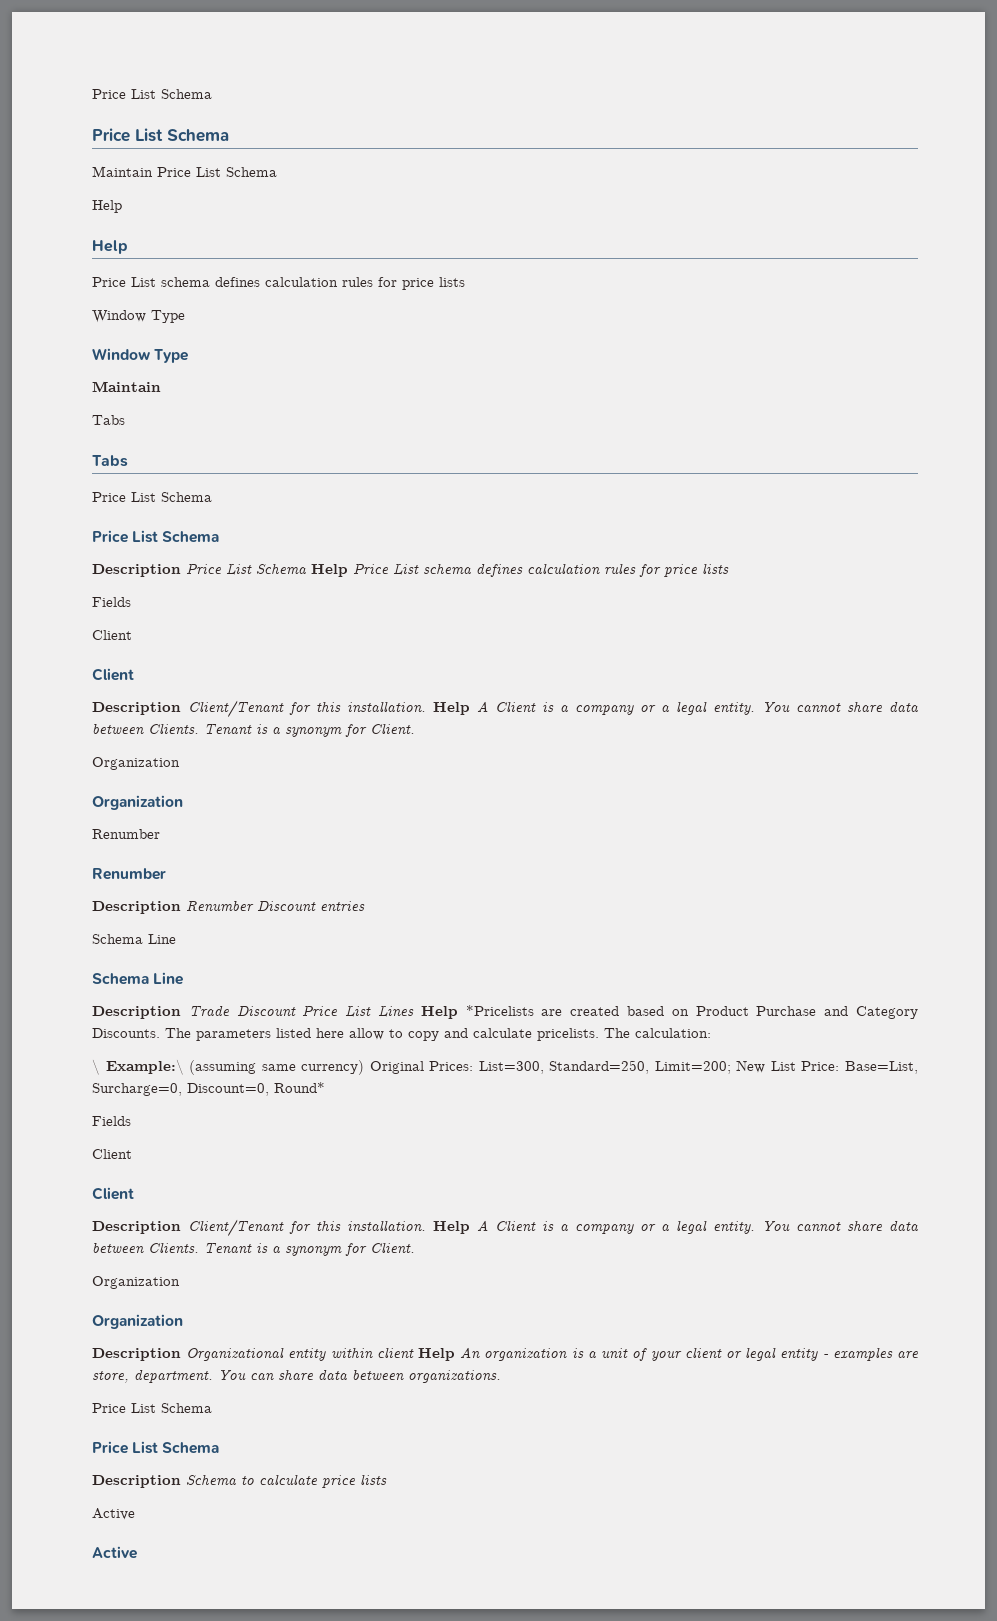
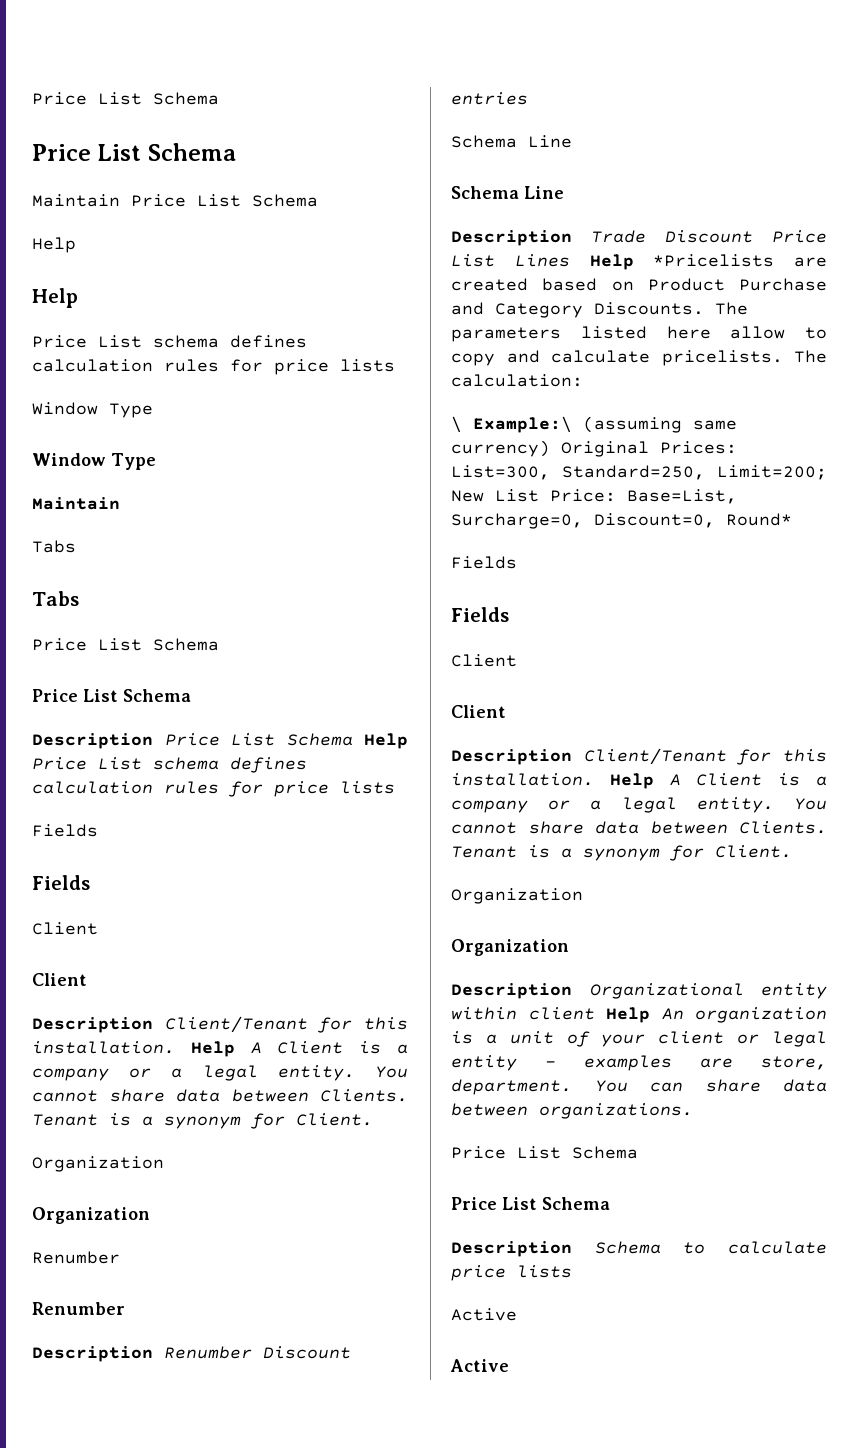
  Description Price List Schema Help Price List schema defines calculation rules for price lists
+ Fields
  \ Example:\ (assuming same currency) Original Prices: List=300, Standard=250, Limit=200; New List Price: Base=List, Surcharge=0, Discount=0, Round*
+ Fields

